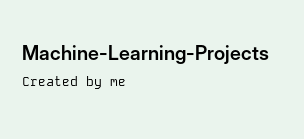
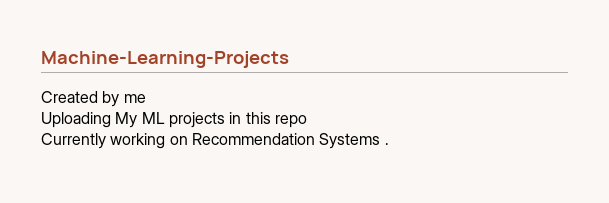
+ Uploading My ML projects in this repo
+ Currently working on Recommendation Systems .

